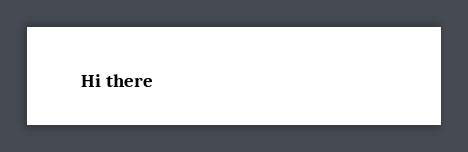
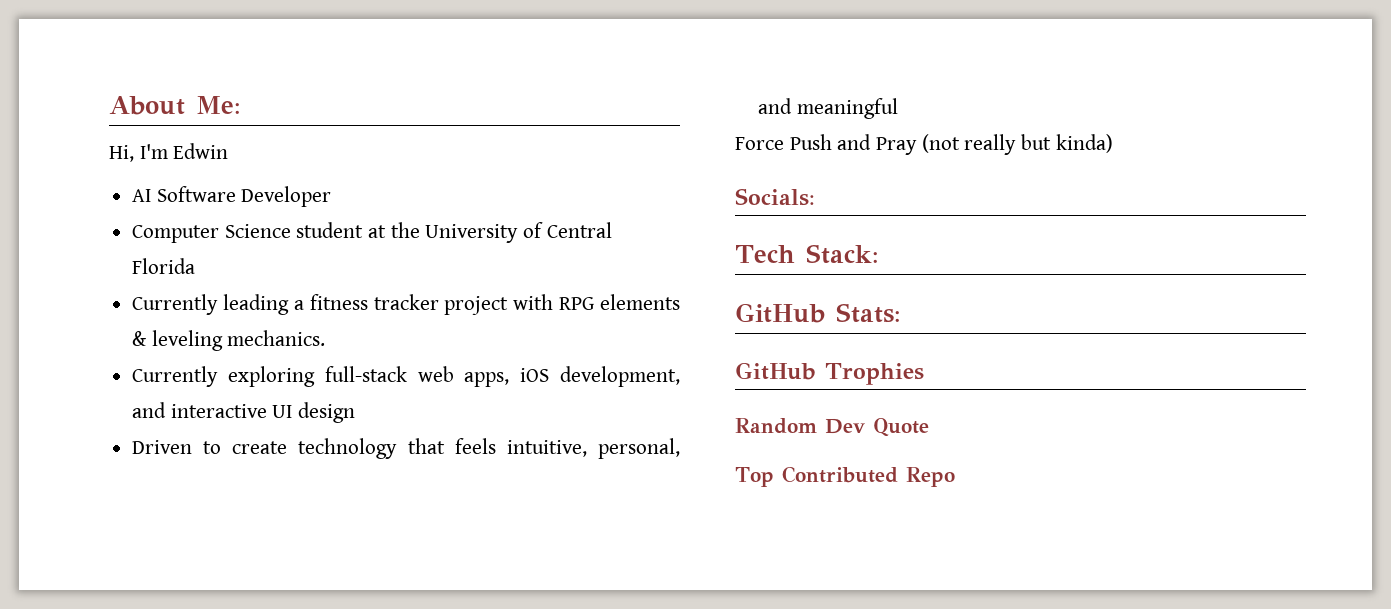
- Hi there
+ About Me:
+ Hi, I'm Edwin
+ AI Software Developer
+ Computer Science student at the University of Central Florida
+ Currently leading a fitness tracker project with RPG elements & leveling mechanics.
+ Currently exploring full-stack web apps, iOS development, and interactive UI design
+ Driven to create technology that feels intuitive, personal, and meaningful
+ Force Push and Pray (not really but kinda)
+ Socials:
+ Tech Stack:
+ GitHub Stats:
+ GitHub Trophies
+ Random Dev Quote
+ Top Contributed Repo

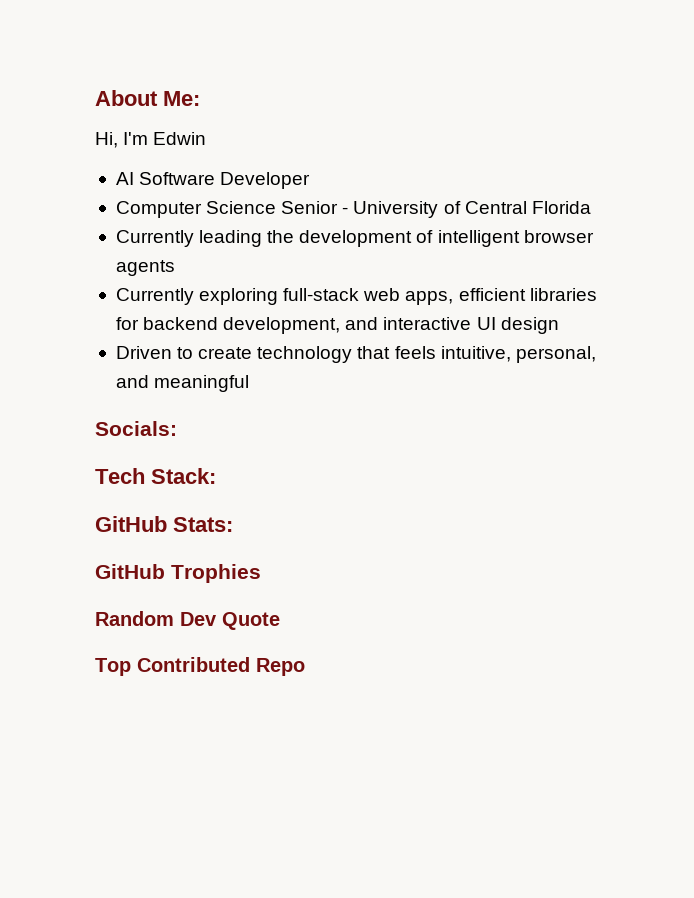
- Computer Science student at the University of Central Florida
+ Computer Science Senior - University of Central Florida
- Currently leading a fitness tracker project with RPG elements & leveling mechanics.
+ Currently leading the development of intelligent browser agents
- Currently exploring full-stack web apps, iOS development, and interactive UI design
+ Currently exploring full-stack web apps, efficient libraries for backend development, and interactive UI design
- Force Push and Pray (not really but kinda)

